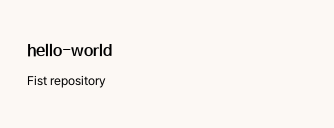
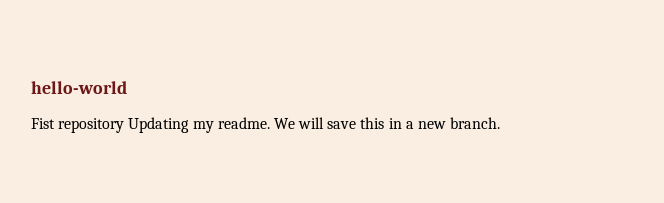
- Fist repository
+ Fist repository Updating my readme. We will save this in a new branch.

